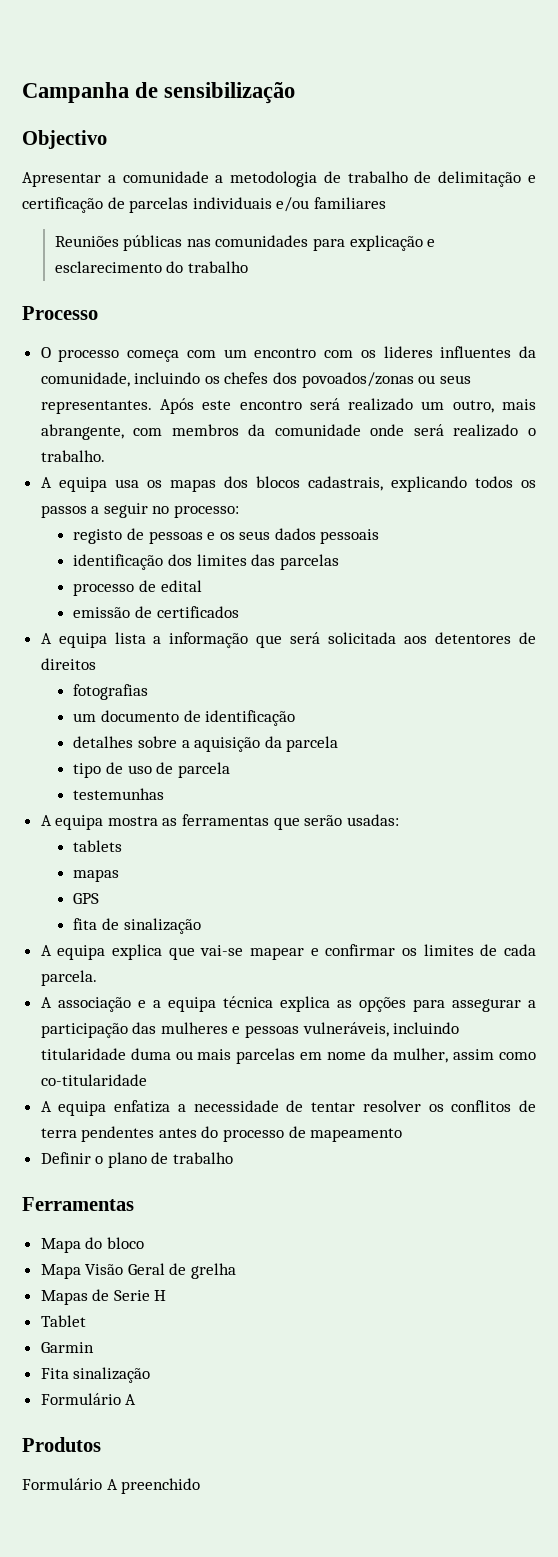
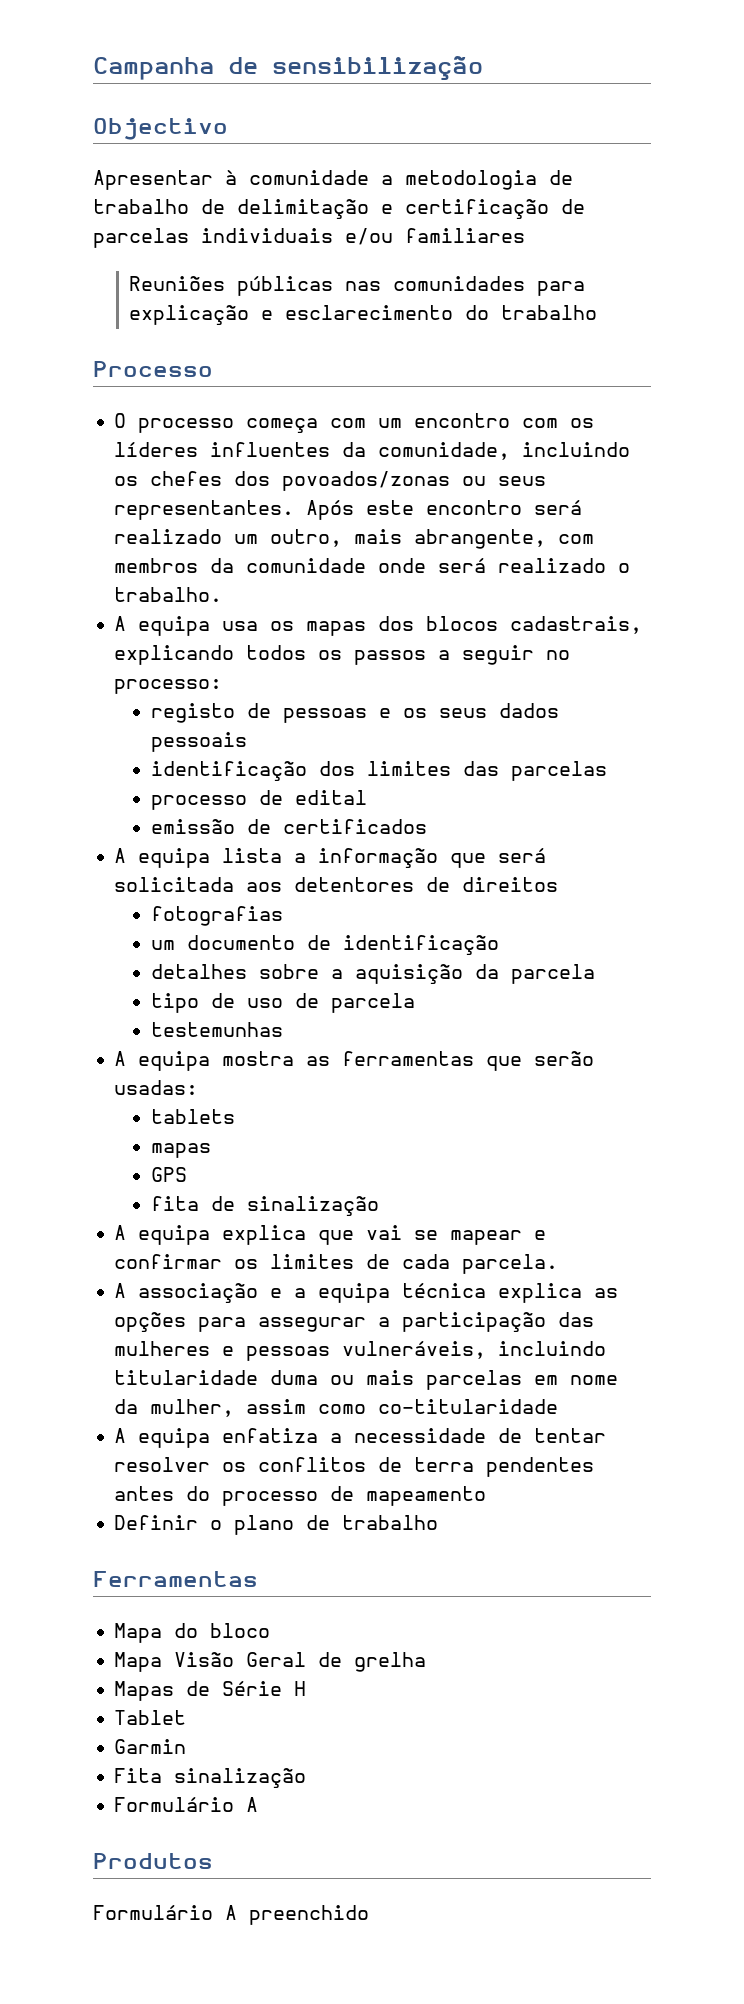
- Apresentar a comunidade a metodologia de trabalho de delimitação e certificação de parcelas individuais e/ou familiares
+ Apresentar à comunidade a metodologia de trabalho de delimitação e certificação de parcelas individuais e/ou familiares
- O processo começa com um encontro com os lideres influentes da comunidade, incluindo os chefes dos povoados/zonas ou seus representantes.
+ O processo começa com um encontro com os líderes influentes da comunidade, incluindo os chefes dos povoados/zonas ou seus representantes.
- A equipa explica que vai-se mapear e confirmar os limites de cada parcela.
+ A equipa explica que vai se mapear e confirmar os limites de cada parcela.
- Mapas de Serie H
+ Mapas de Série H

